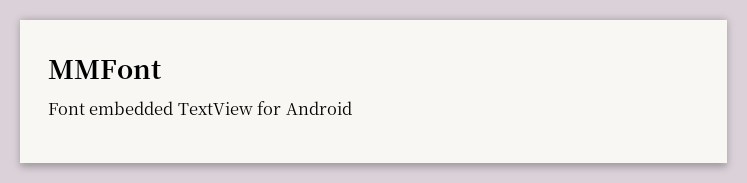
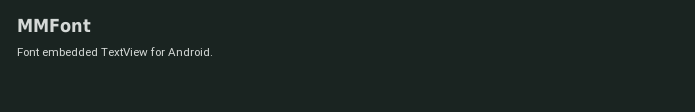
- Font embedded TextView for Android
+ Font embedded TextView for Android.

